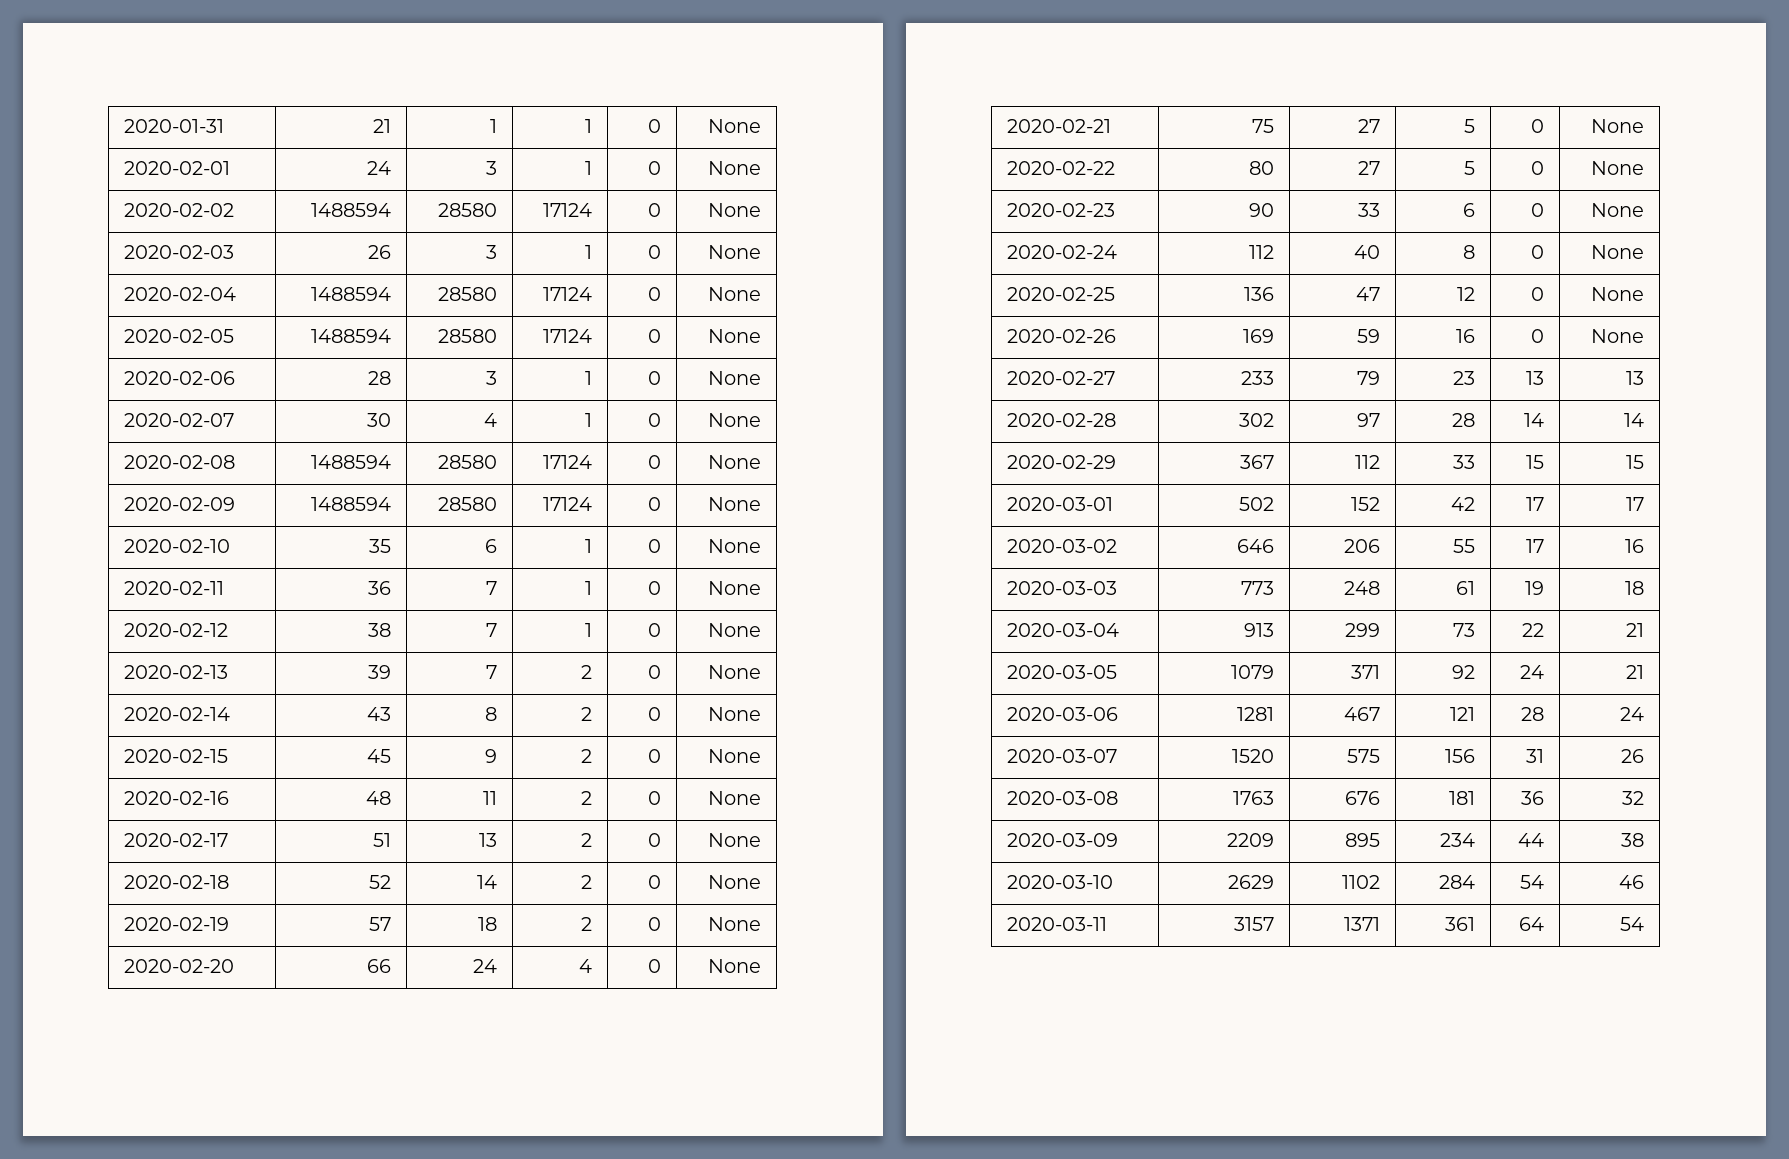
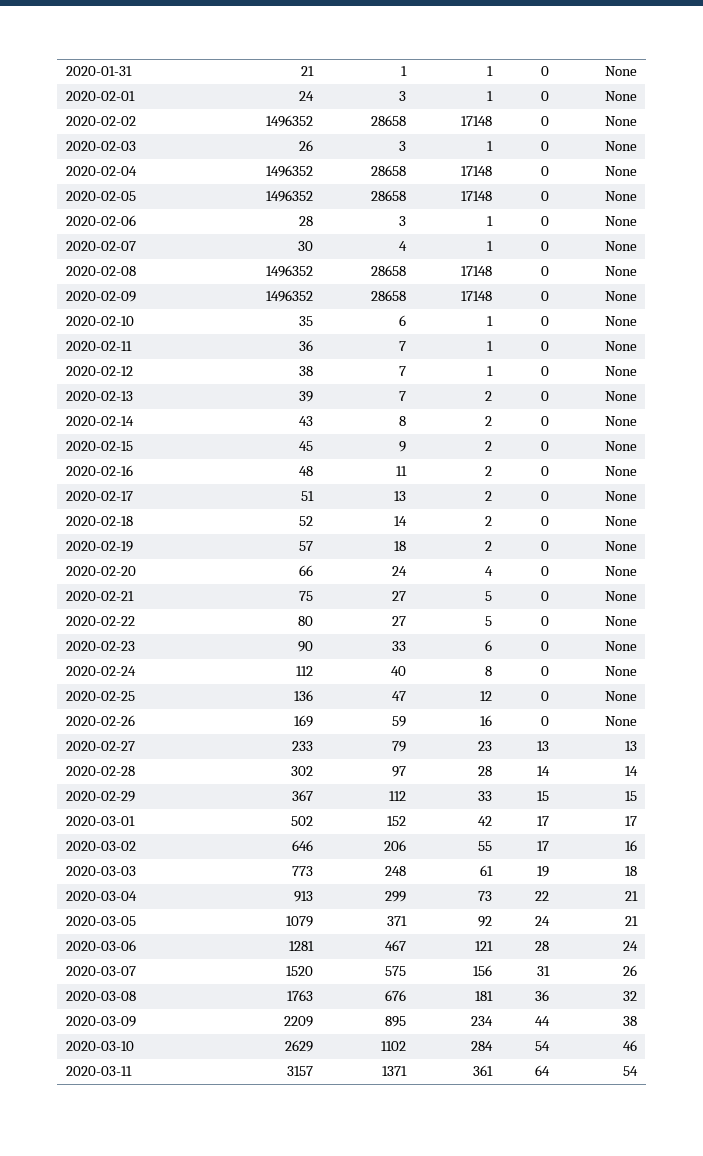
- 2020-02-02 | 1488594 | 28580 | 17124 | 0 | None
+ 2020-02-02 | 1496352 | 28658 | 17148 | 0 | None
- 2020-02-04 | 1488594 | 28580 | 17124 | 0 | None
+ 2020-02-04 | 1496352 | 28658 | 17148 | 0 | None
- 2020-02-05 | 1488594 | 28580 | 17124 | 0 | None
+ 2020-02-05 | 1496352 | 28658 | 17148 | 0 | None
- 2020-02-08 | 1488594 | 28580 | 17124 | 0 | None
+ 2020-02-08 | 1496352 | 28658 | 17148 | 0 | None
- 2020-02-09 | 1488594 | 28580 | 17124 | 0 | None
+ 2020-02-09 | 1496352 | 28658 | 17148 | 0 | None

